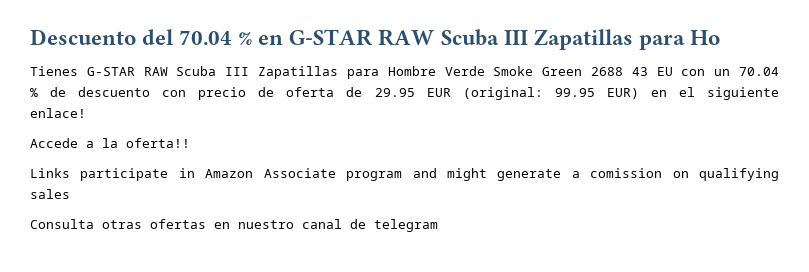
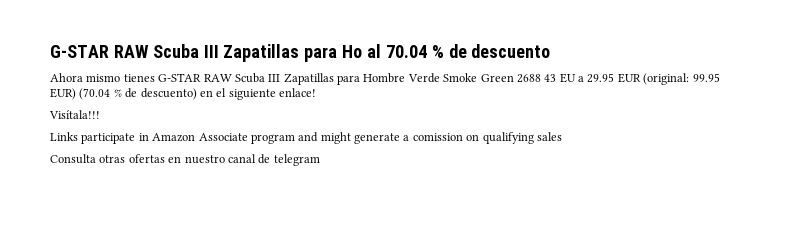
- Descuento del 70.04 % en G-STAR RAW Scuba III Zapatillas para Ho
- Tienes G-STAR RAW Scuba III Zapatillas para Hombre Verde Smoke Green 2688 43 EU con un 70.04 % de descuento con precio de oferta de 29.95 EUR (original: 99.95 EUR) en el siguiente enlace!
+ G-STAR RAW Scuba III Zapatillas para Ho al 70.04 % de descuento
+ Ahora mismo tienes G-STAR RAW Scuba III Zapatillas para Hombre Verde Smoke Green 2688 43 EU a 29.95 EUR (original: 99.95 EUR) (70.04 % de descuento) en el siguiente enlace!
- Accede a la oferta!!
+ Visítala!!!

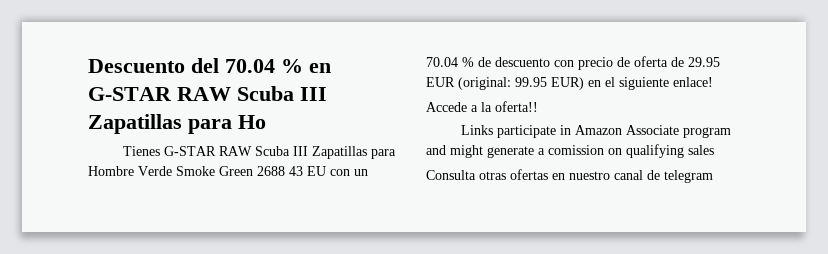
- G-STAR RAW Scuba III Zapatillas para Ho al 70.04 % de descuento
- Ahora mismo tienes G-STAR RAW Scuba III Zapatillas para Hombre Verde Smoke Green 2688 43 EU a 29.95 EUR (original: 99.95 EUR) (70.04 % de descuento) en el siguiente enlace!
+ Descuento del 70.04 % en G-STAR RAW Scuba III Zapatillas para Ho
+ Tienes G-STAR RAW Scuba III Zapatillas para Hombre Verde Smoke Green 2688 43 EU con un 70.04 % de descuento con precio de oferta de 29.95 EUR (original: 99.95 EUR) en el siguiente enlace!
- Visítala!!!
+ Accede a la oferta!!

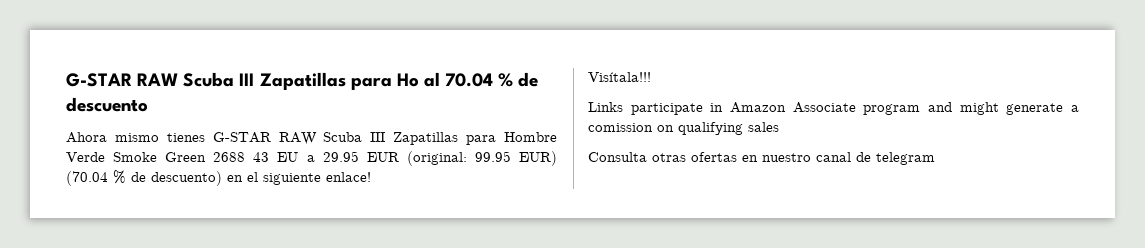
- Descuento del 70.04 % en G-STAR RAW Scuba III Zapatillas para Ho
- Tienes G-STAR RAW Scuba III Zapatillas para Hombre Verde Smoke Green 2688 43 EU con un 70.04 % de descuento con precio de oferta de 29.95 EUR (original: 99.95 EUR) en el siguiente enlace!
+ G-STAR RAW Scuba III Zapatillas para Ho al 70.04 % de descuento
+ Ahora mismo tienes G-STAR RAW Scuba III Zapatillas para Hombre Verde Smoke Green 2688 43 EU a 29.95 EUR (original: 99.95 EUR) (70.04 % de descuento) en el siguiente enlace!
- Accede a la oferta!!
+ Visítala!!!

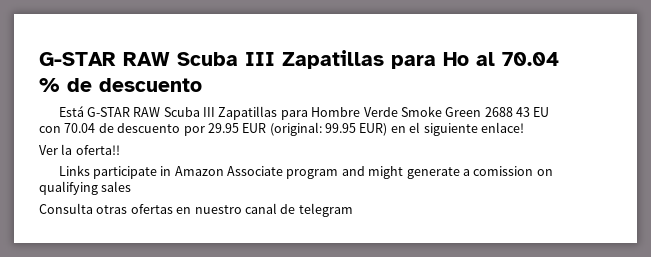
- Ahora mismo tienes G-STAR RAW Scuba III Zapatillas para Hombre Verde Smoke Green 2688 43 EU a 29.95 EUR (original: 99.95 EUR) (70.04 % de descuento) en el siguiente enlace!
+ Está G-STAR RAW Scuba III Zapatillas para Hombre Verde Smoke Green 2688 43 EU con 70.04 de descuento por 29.95 EUR (original: 99.95 EUR) en el siguiente enlace!
- Visítala!!!
+ Ver la oferta!!

